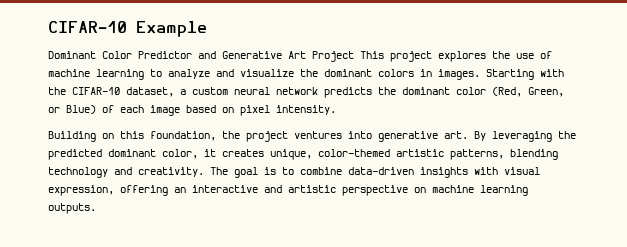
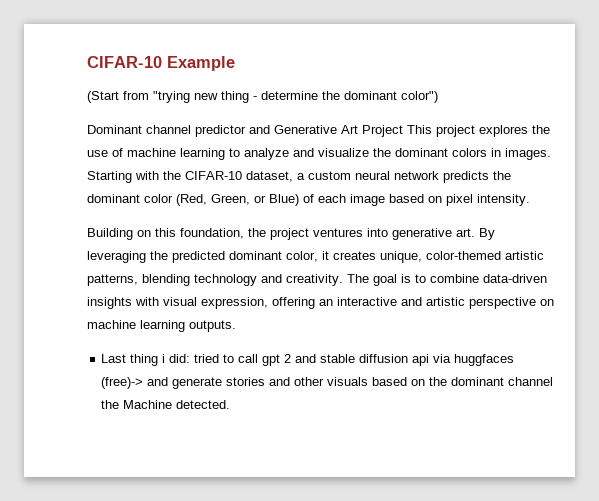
+ (Start from "trying new thing - determine the dominant color")
- Dominant Color Predictor and Generative Art Project This project explores the use of machine learning to analyze and visualize the dominant colors in images.
+ Dominant channel predictor and Generative Art Project This project explores the use of machine learning to analyze and visualize the dominant colors in images.
+ Last thing i did: tried to call gpt 2 and stable diffusion api via huggfaces (free)-> and generate stories and other visuals based on the dominant channel the Machine detected.

